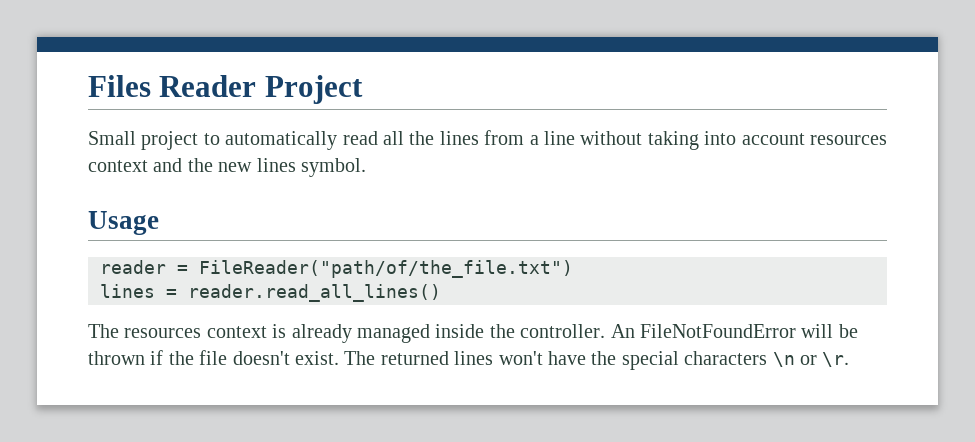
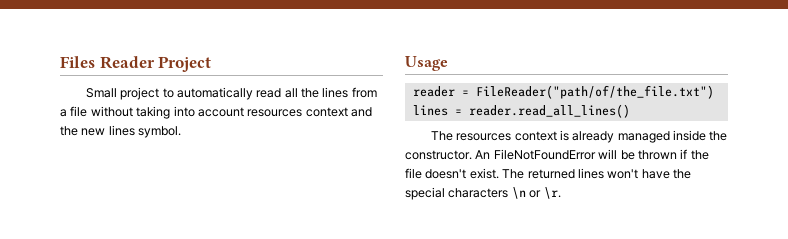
- Small project to automatically read all the lines from a line without taking into account resources context and the new lines symbol.
+ Small project to automatically read all the lines from a file without taking into account resources context and the new lines symbol.
- The resources context is already managed inside the controller.
+ The resources context is already managed inside the constructor.

